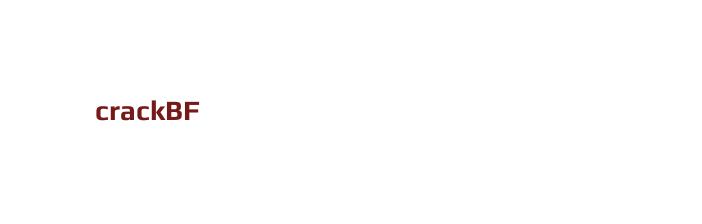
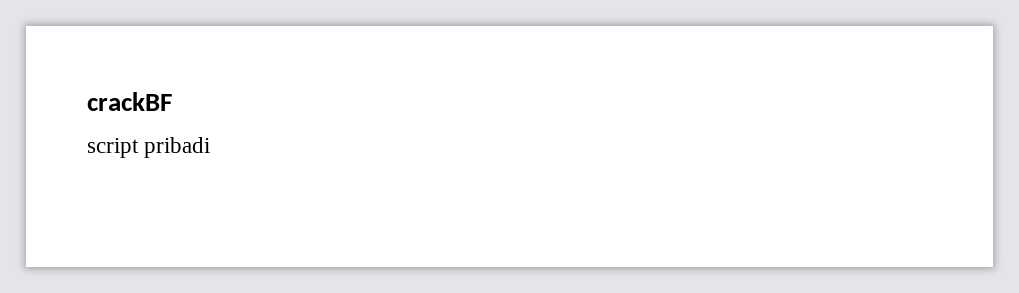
+ script pribadi

